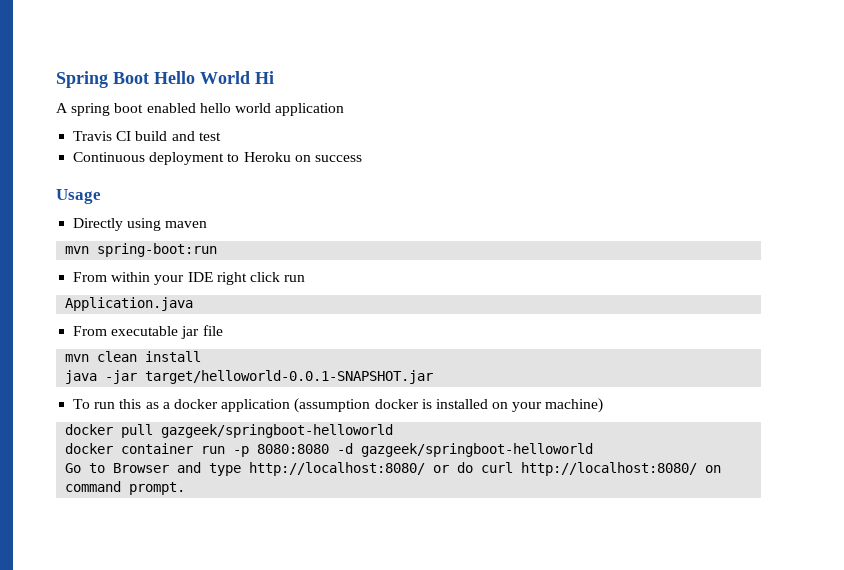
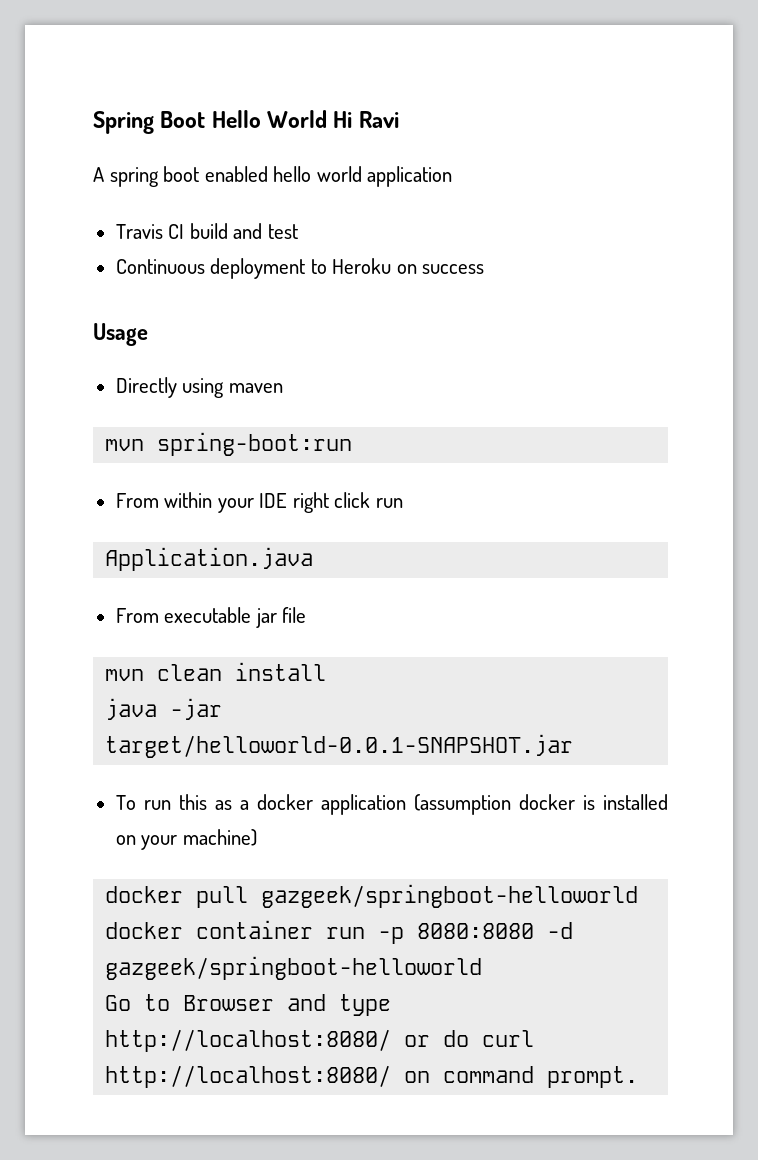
- Spring Boot Hello World Hi
+ Spring Boot Hello World Hi Ravi

